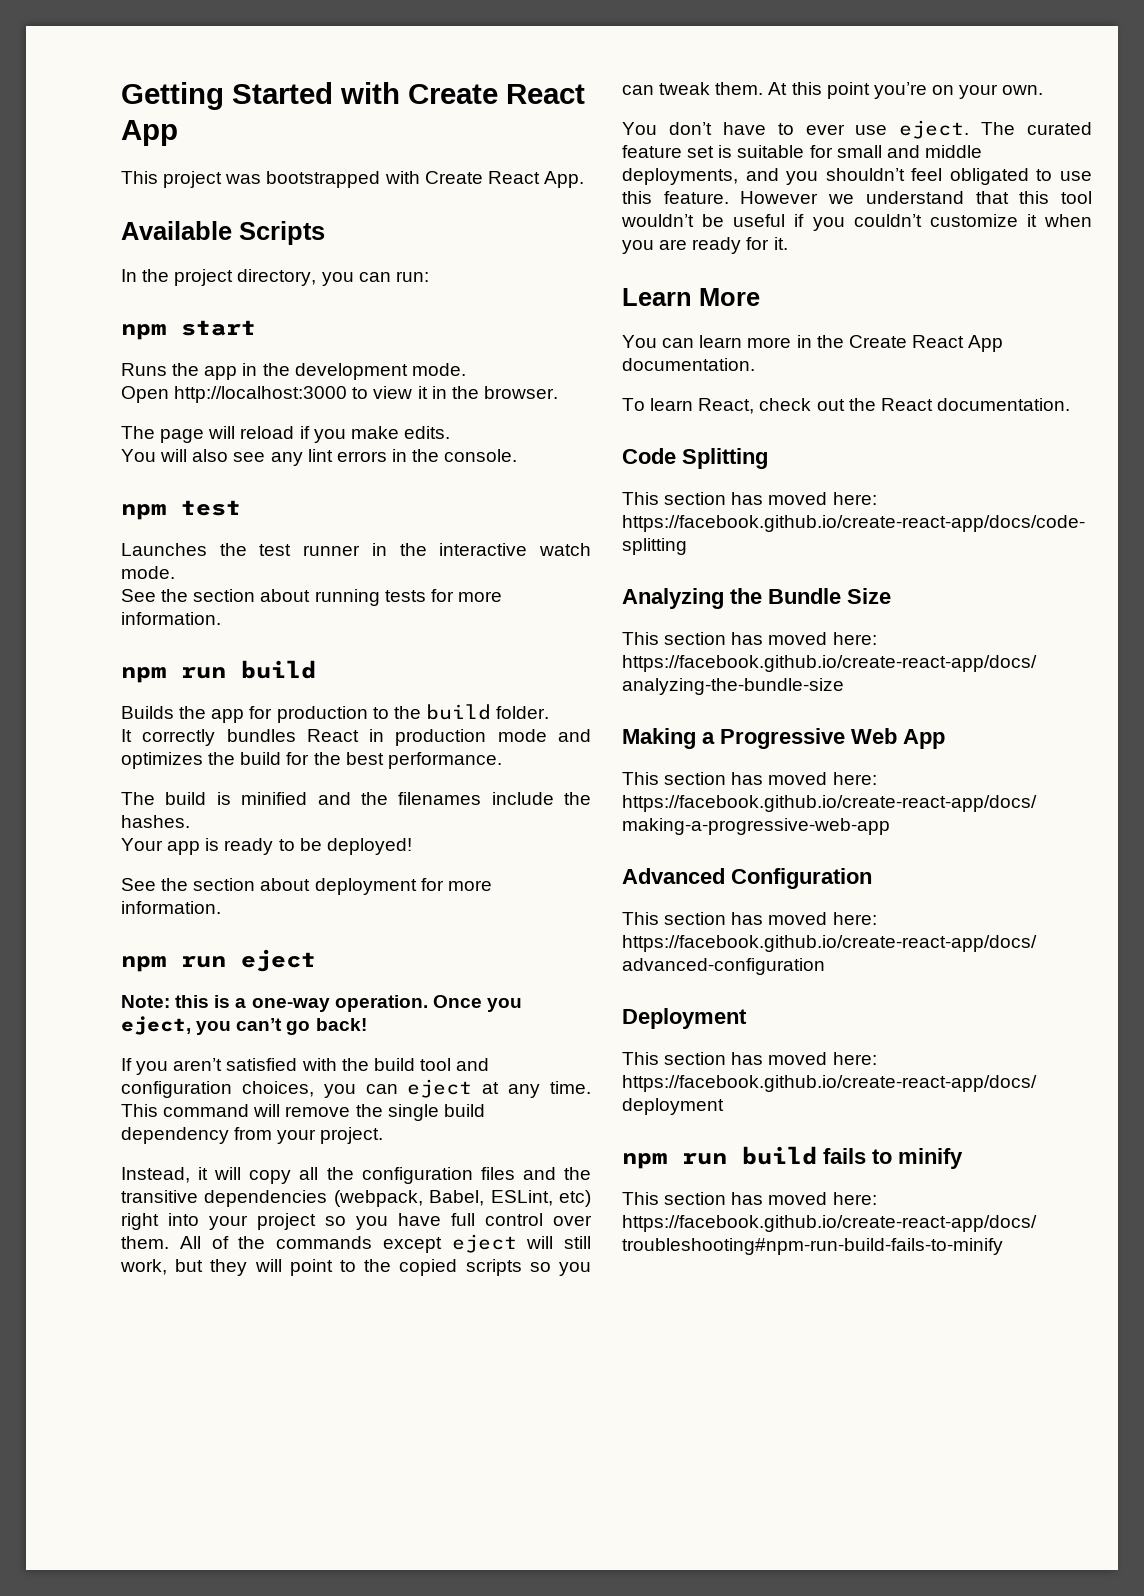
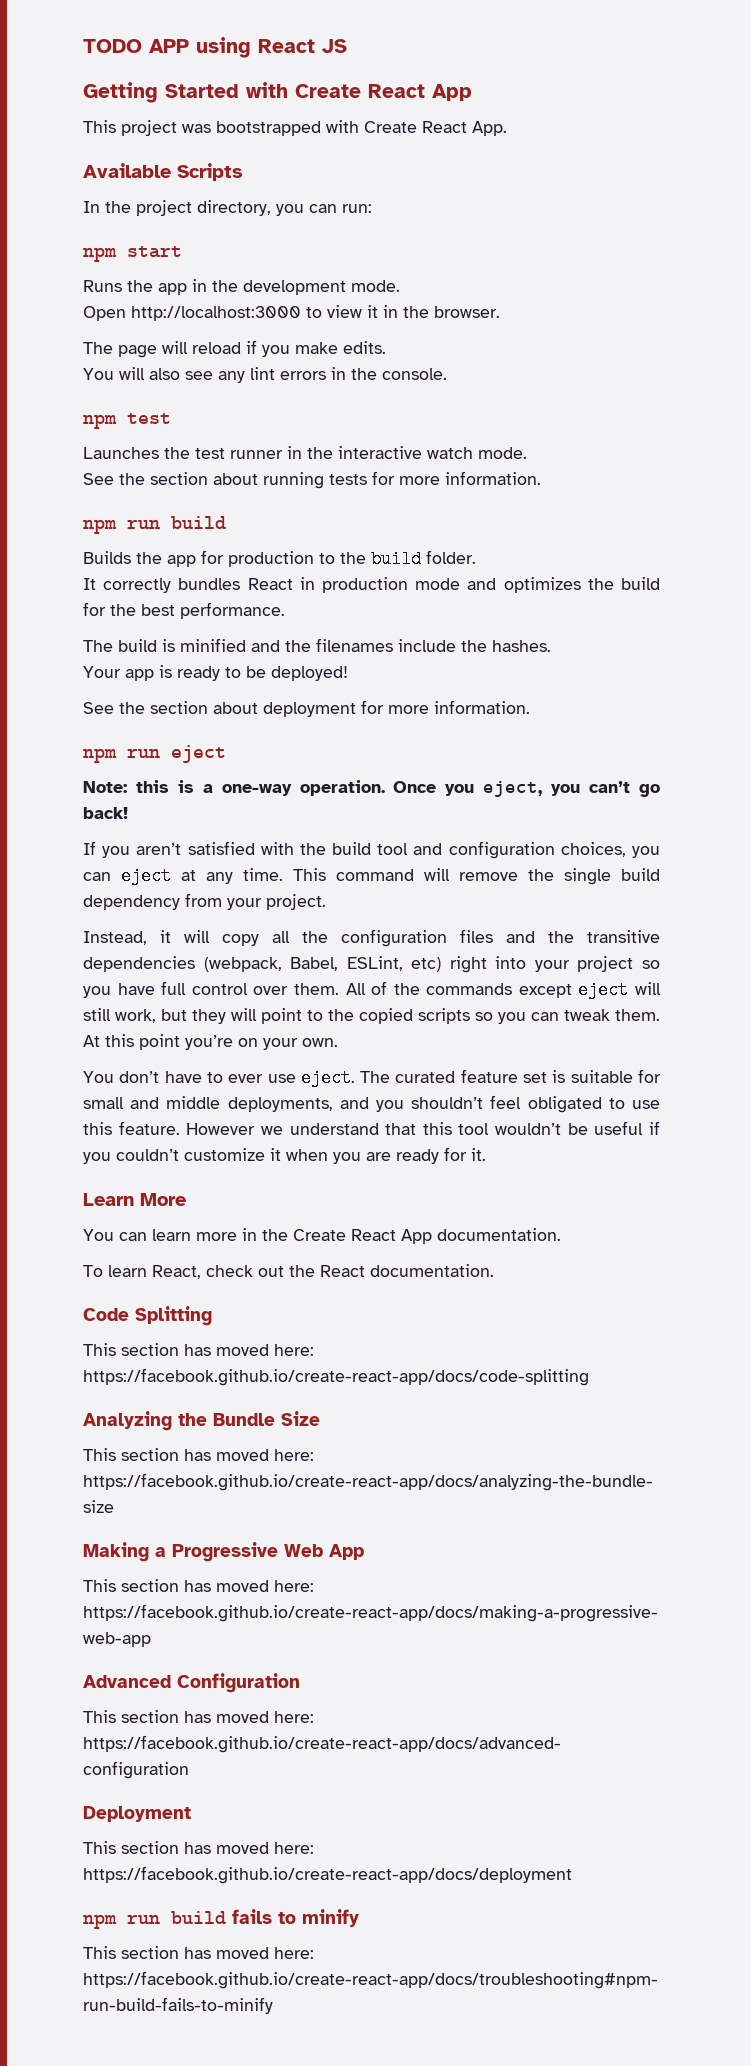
+ TODO APP using React JS

